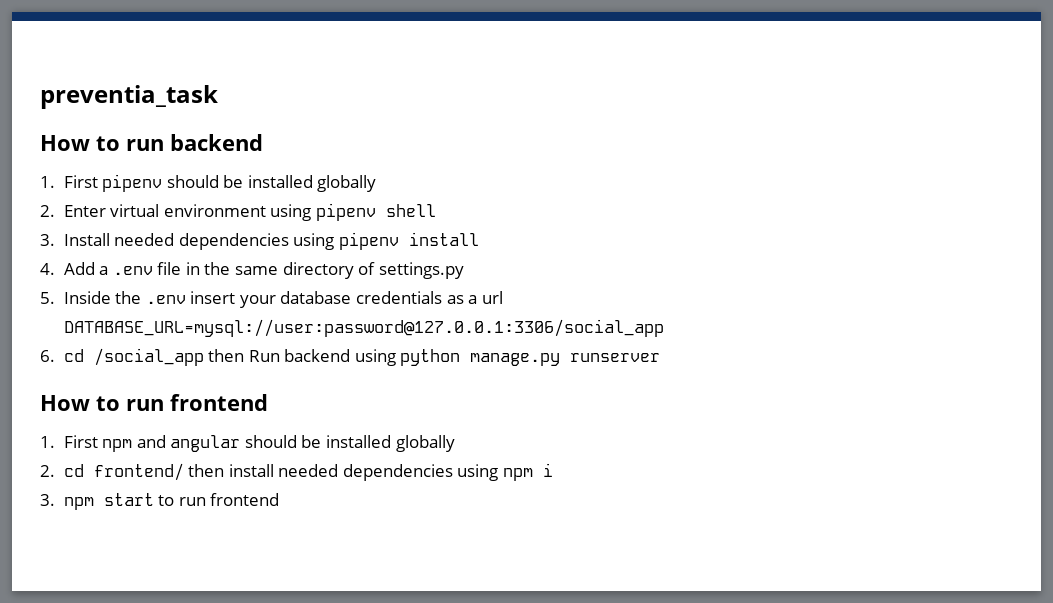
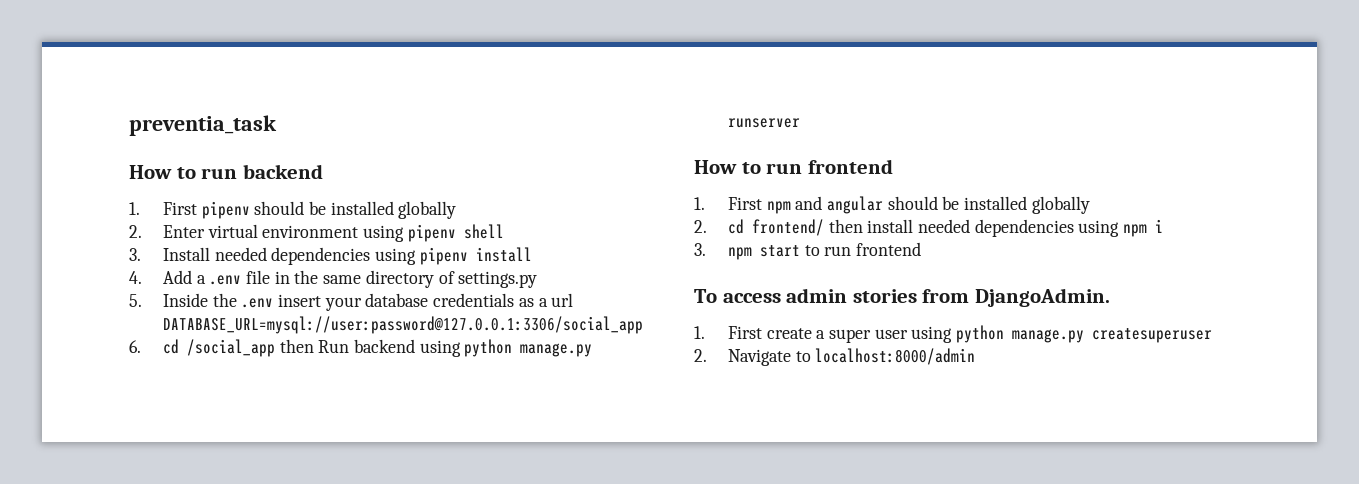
+ To access admin stories from DjangoAdmin.
+ 1. First create a super user using python manage.py createsuperuser
+ 2. Navigate to localhost:8000/admin

